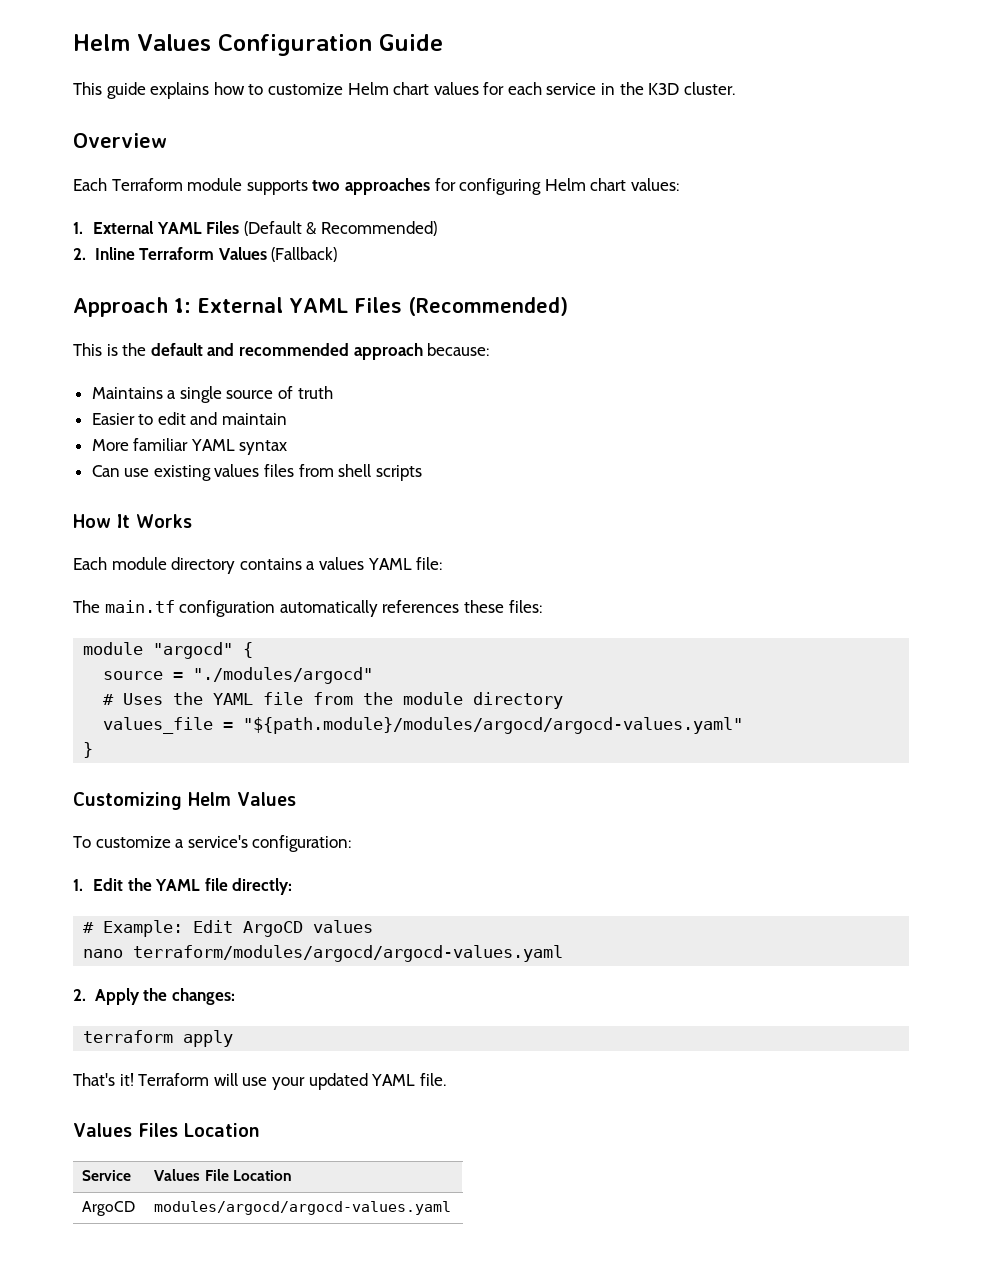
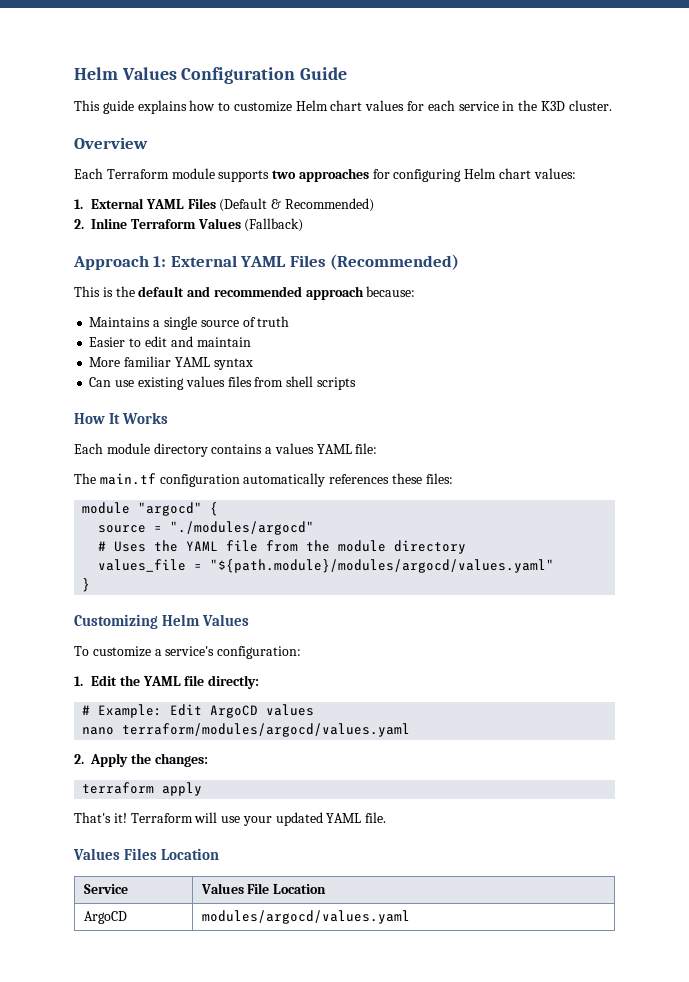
- values_file = "${path.module}/modules/argocd/argocd-values.yaml"
+ values_file = "${path.module}/modules/argocd/values.yaml"
- nano terraform/modules/argocd/argocd-values.yaml
+ nano terraform/modules/argocd/values.yaml
- ArgoCD | modules/argocd/argocd-values.yaml
+ ArgoCD | modules/argocd/values.yaml

